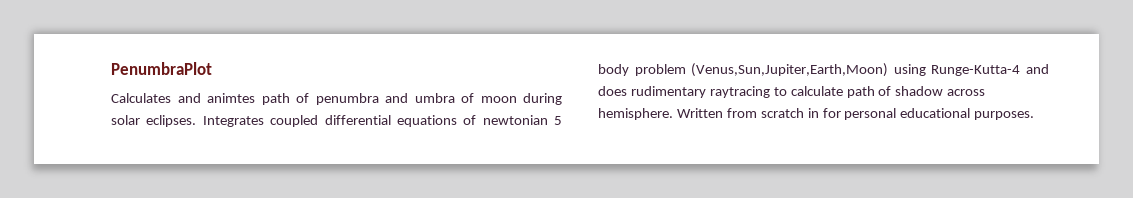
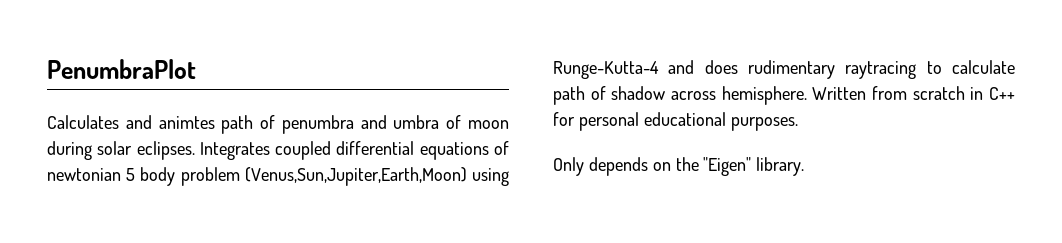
- Written from scratch in for personal educational purposes.
+ Written from scratch in C++ for personal educational purposes.
+ Only depends on the "Eigen" library.

